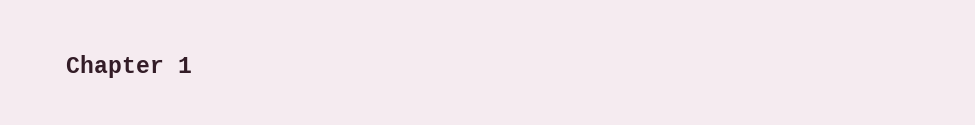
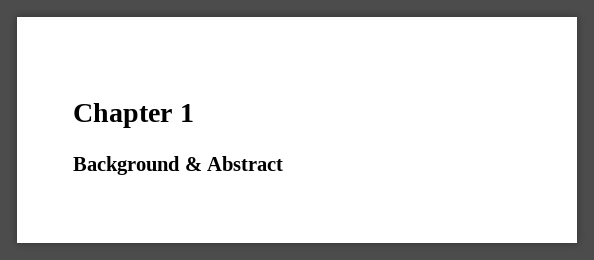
+ Background & Abstract

